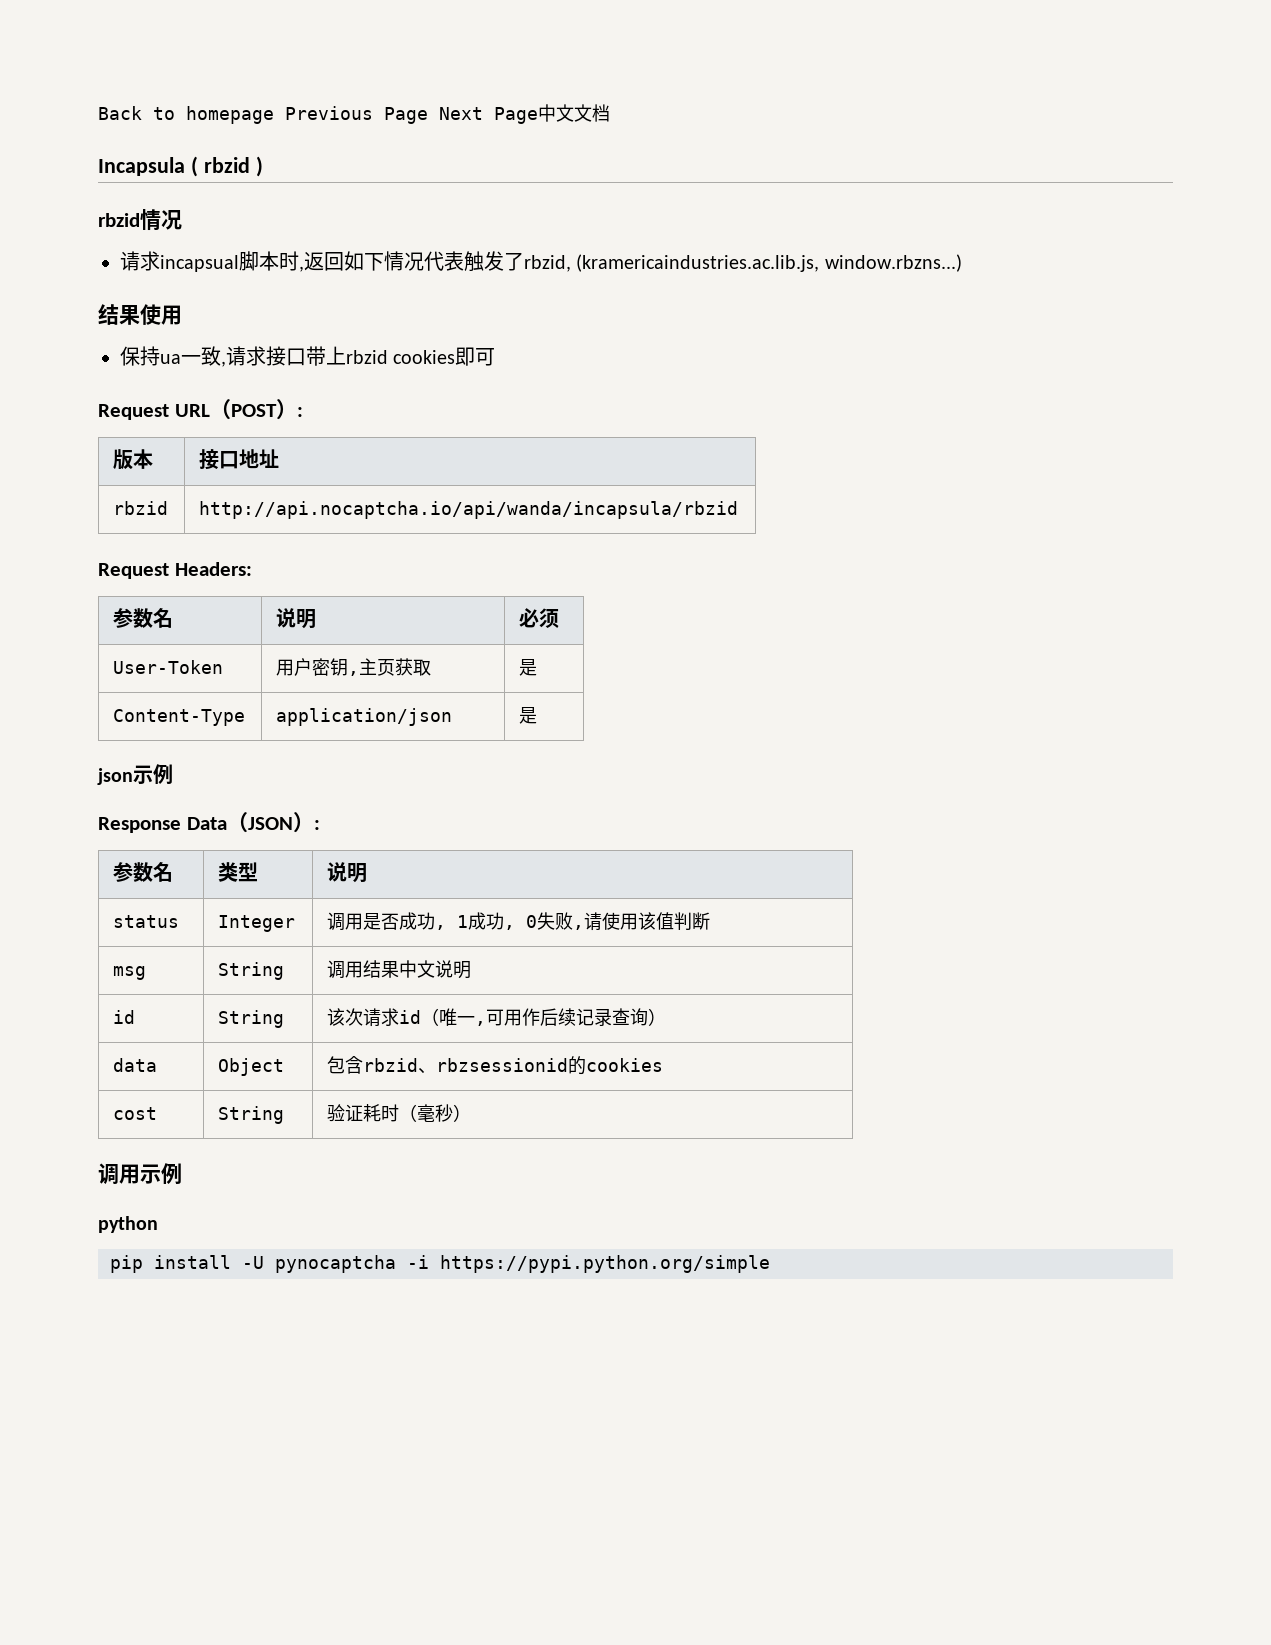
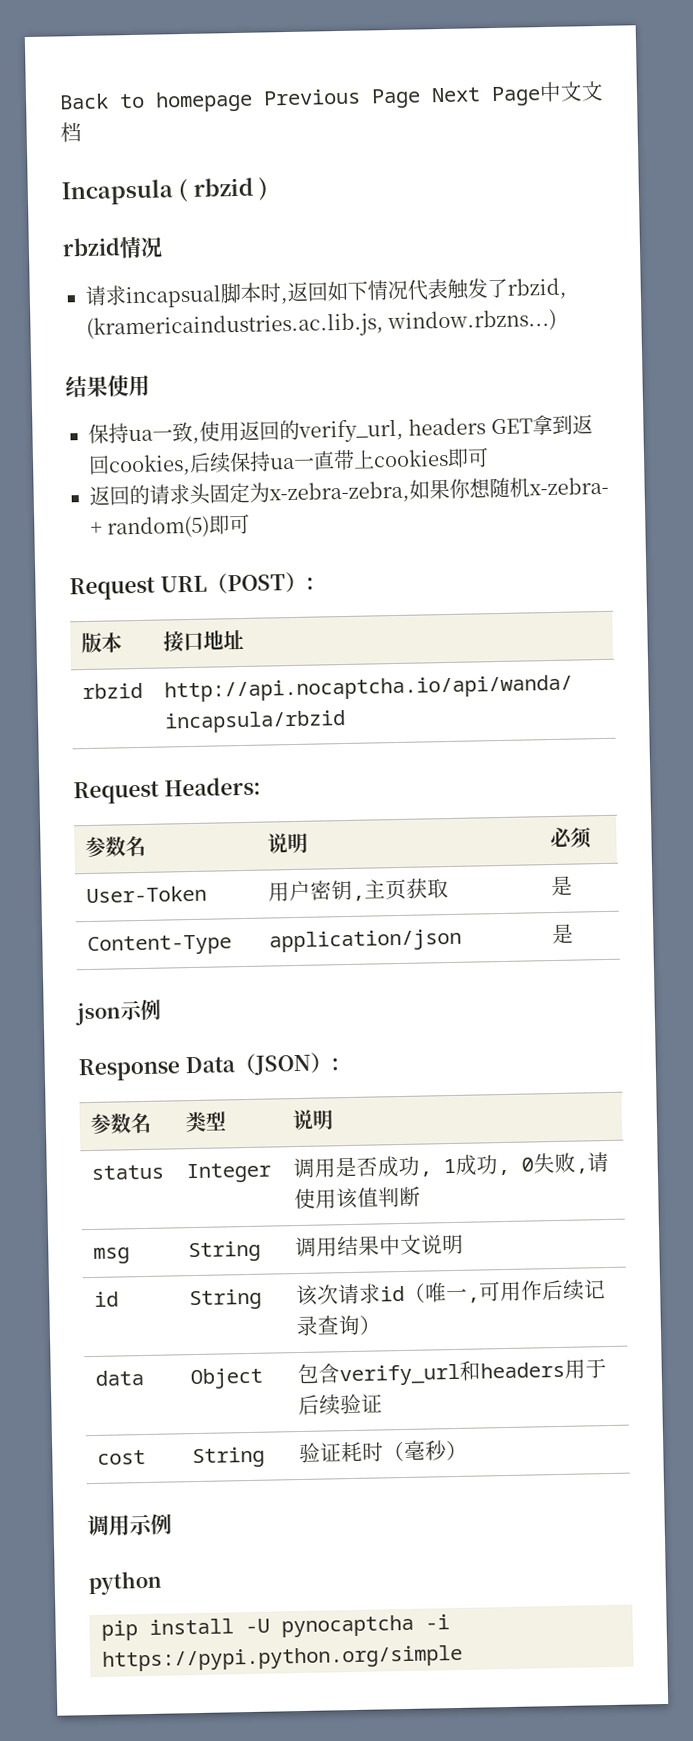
- 保持ua一致,请求接口带上rbzid cookies即可
+ 保持ua一致,使用返回的verify_url, headers GET拿到返回cookies,后续保持ua一直带上cookies即可
+ 返回的请求头固定为x-zebra-zebra,如果你想随机x-zebra- + random(5)即可
- data | Object | 包含rbzid、rbzsessionid的cookies
+ data | Object | 包含verify_url和headers用于后续验证

